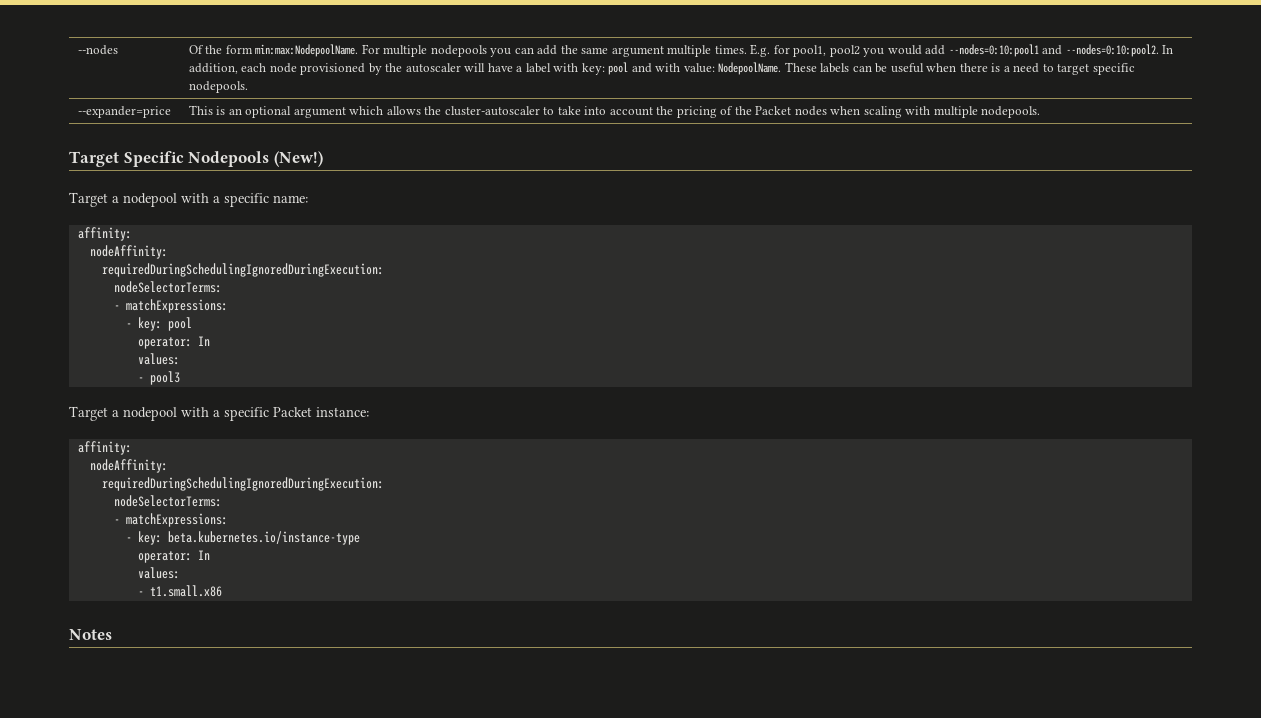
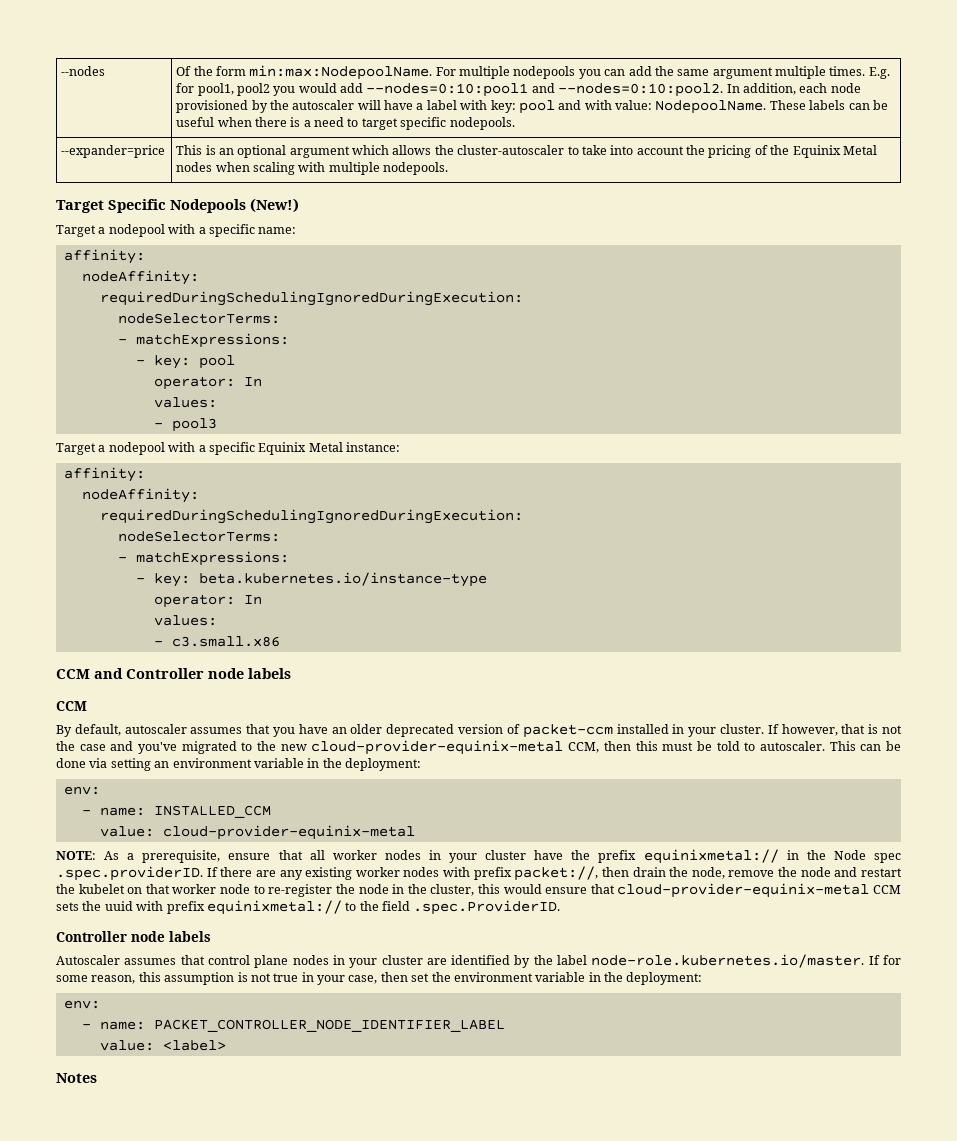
- --expander=price | This is an optional argument which allows the cluster-autoscaler to take into account the pricing of the Packet nodes when scaling with multiple nodepools.
+ --expander=price | This is an optional argument which allows the cluster-autoscaler to take into account the pricing of the Equinix Metal nodes when scaling with multiple nodepools.
- Target a nodepool with a specific Packet instance:
+ Target a nodepool with a specific Equinix Metal instance:
- - t1.small.x86
+ - c3.small.x86
+ CCM and Controller node labels
+ CCM
+ By default, autoscaler assumes that you have an older deprecated version of packet-ccm installed in your cluster. If however, that is not the case and you've migrated to the new cloud-provider-equinix-metal CCM, then this must be told to autoscaler. This can be done via setting an environment variable in the deployment:
+ env:
+ - name: INSTALLED_CCM
+ value: cloud-provider-equinix-metal
+ NOTE: As a prerequisite, ensure that all worker nodes in your cluster have the prefix equinixmetal:// in the Node spec .spec.providerID. If there are any existing worker nodes with prefix packet://, then drain the node, remove the node and restart the kubelet on that worker node to re-register the node in the cluster, this would ensure that cloud-provider-equinix-metal CCM sets the uuid with prefix equinixmetal:// to the field .spec.ProviderID.
+ Controller node labels
+ Autoscaler assumes that control plane nodes in your cluster are identified by the label node-role.kubernetes.io/master. If for some reason, this assumption is not true in your case, then set the environment variable in the deployment:
+ env:
+ - name: PACKET_CONTROLLER_NODE_IDENTIFIER_LABEL
+ value: <label>

